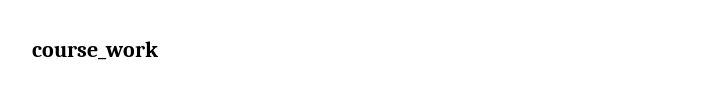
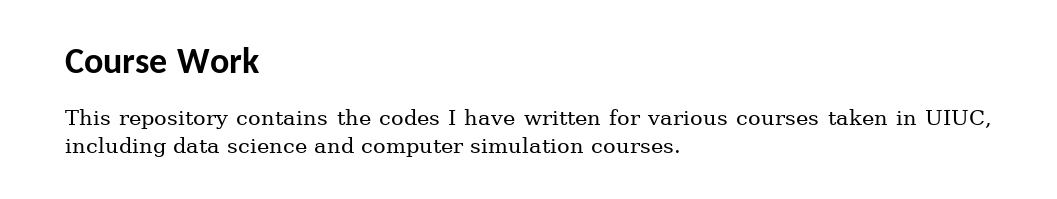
- course_work
+ Course Work
+ This repository contains the codes I have written for various courses taken in UIUC, including data science and computer simulation courses.

